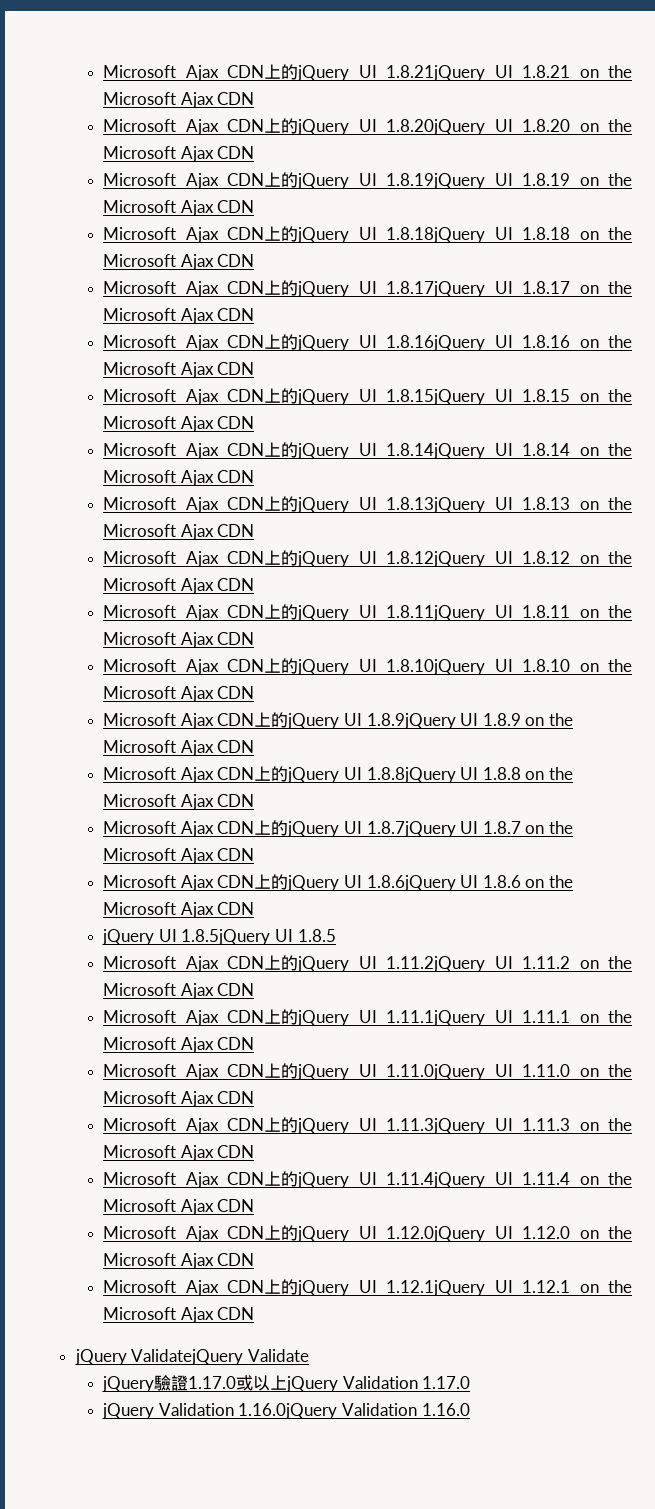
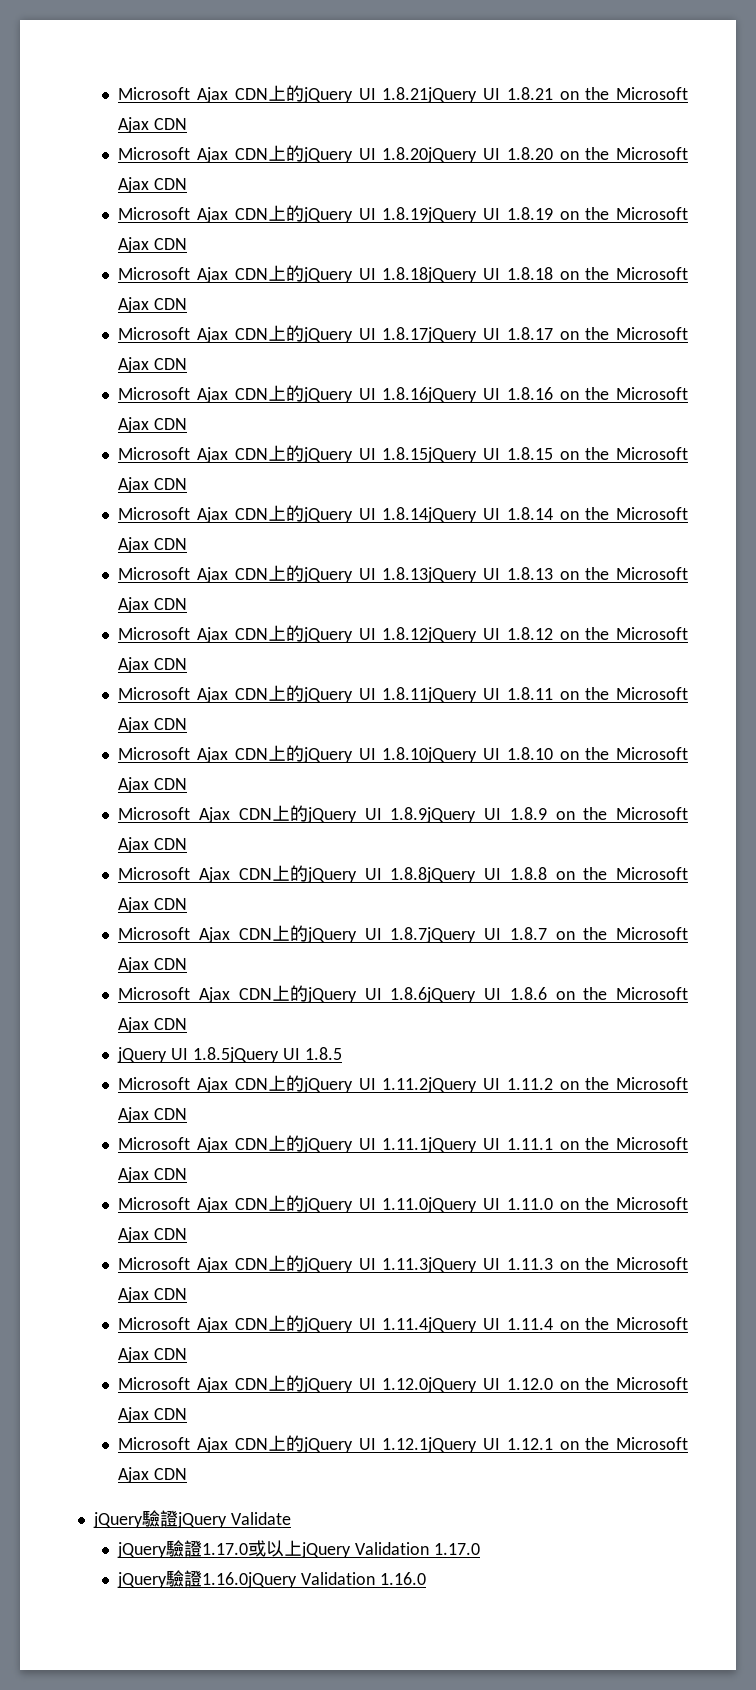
- jQuery ValidatejQuery Validate
+ jQuery驗證jQuery Validate
- jQuery Validation 1.16.0jQuery Validation 1.16.0
+ jQuery驗證1.16.0jQuery Validation 1.16.0

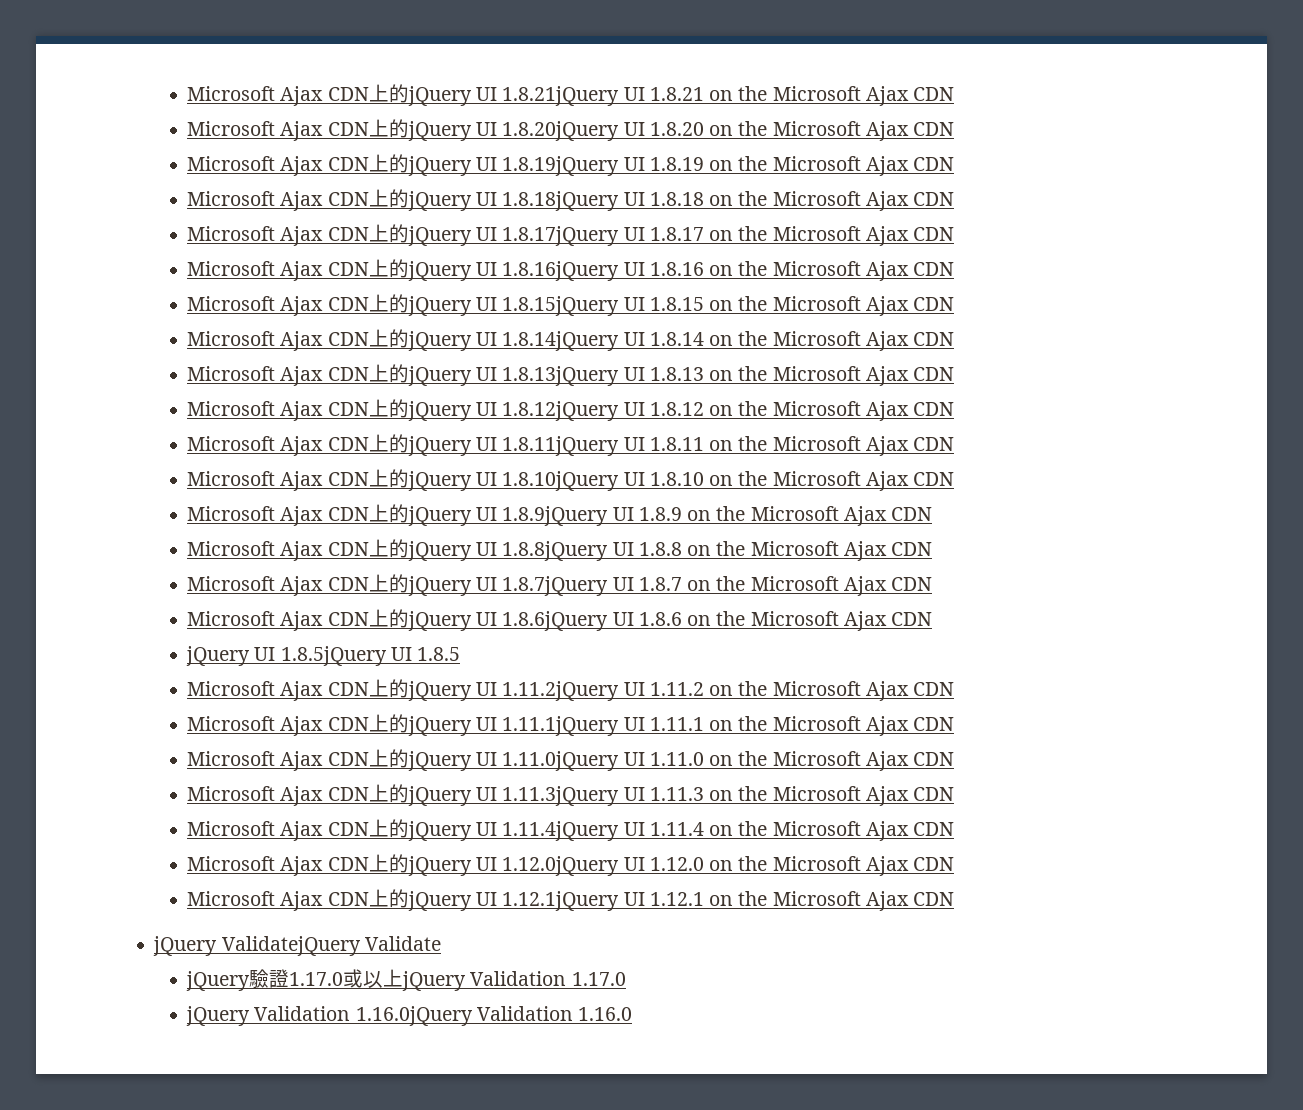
- jQuery驗證jQuery Validate
+ jQuery ValidatejQuery Validate
- jQuery驗證1.16.0jQuery Validation 1.16.0
+ jQuery Validation 1.16.0jQuery Validation 1.16.0

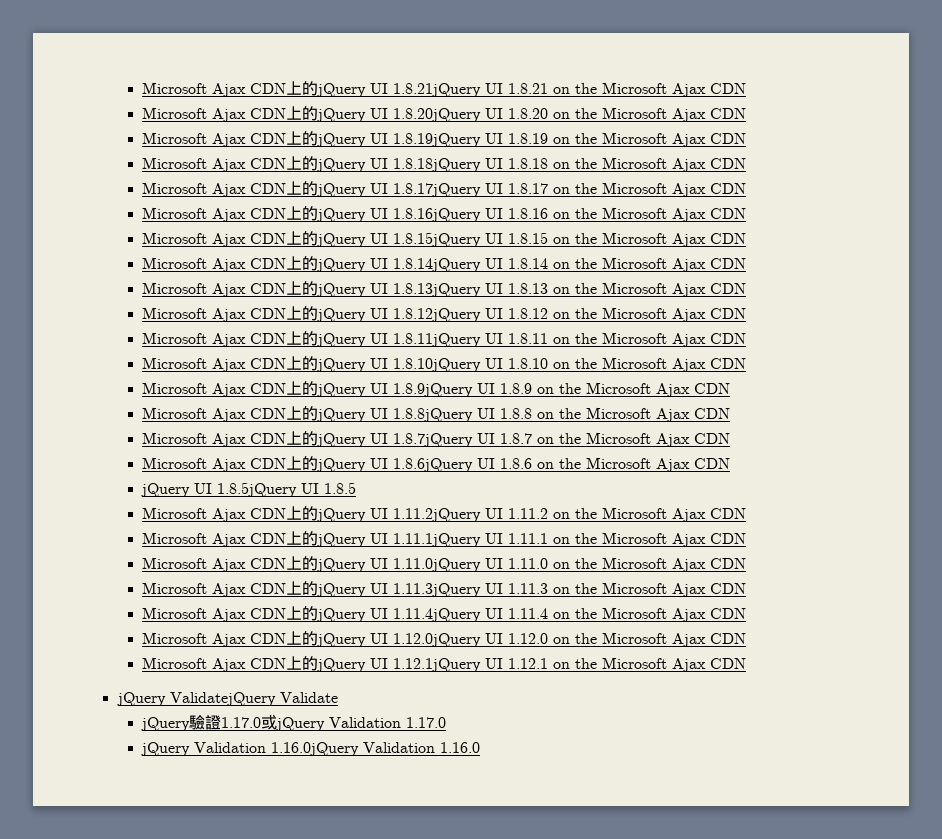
- jQuery驗證1.17.0或以上jQuery Validation 1.17.0
+ jQuery驗證1.17.0或jQuery Validation 1.17.0

